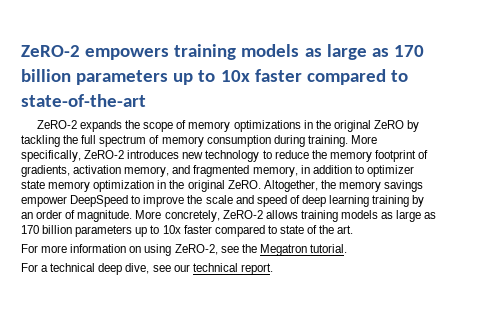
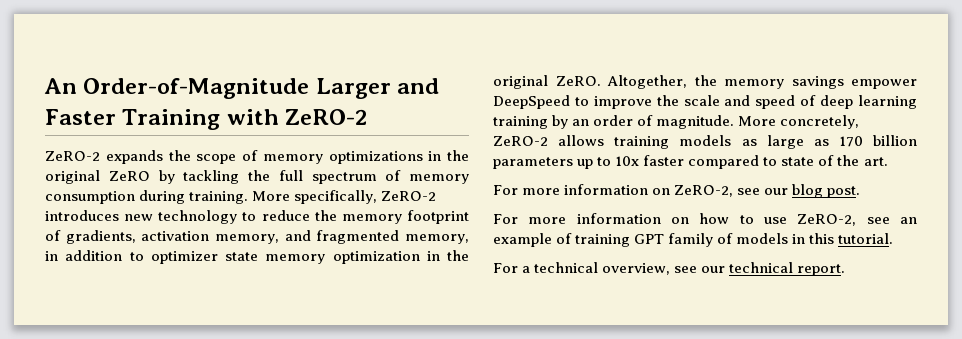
- ZeRO-2 empowers training models as large as 170 billion parameters up to 10x faster compared to state-of-the-art
+ An Order-of-Magnitude Larger and Faster Training with ZeRO-2
- For more information on using ZeRO-2, see the Megatron tutorial.
+ For more information on ZeRO-2, see our blog post.
+ For more information on how to use ZeRO-2, see an example of training GPT family of models in this tutorial.
- For a technical deep dive, see our technical report.
+ For a technical overview, see our technical report.

